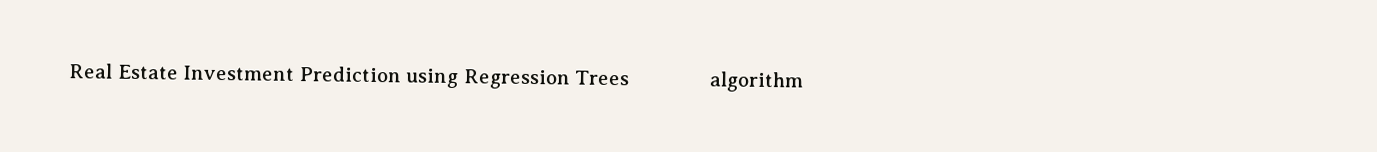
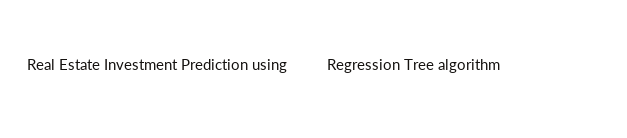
- Real Estate Investment Prediction using Regression Trees algorithm
+ Real Estate Investment Prediction using Regression Tree algorithm

